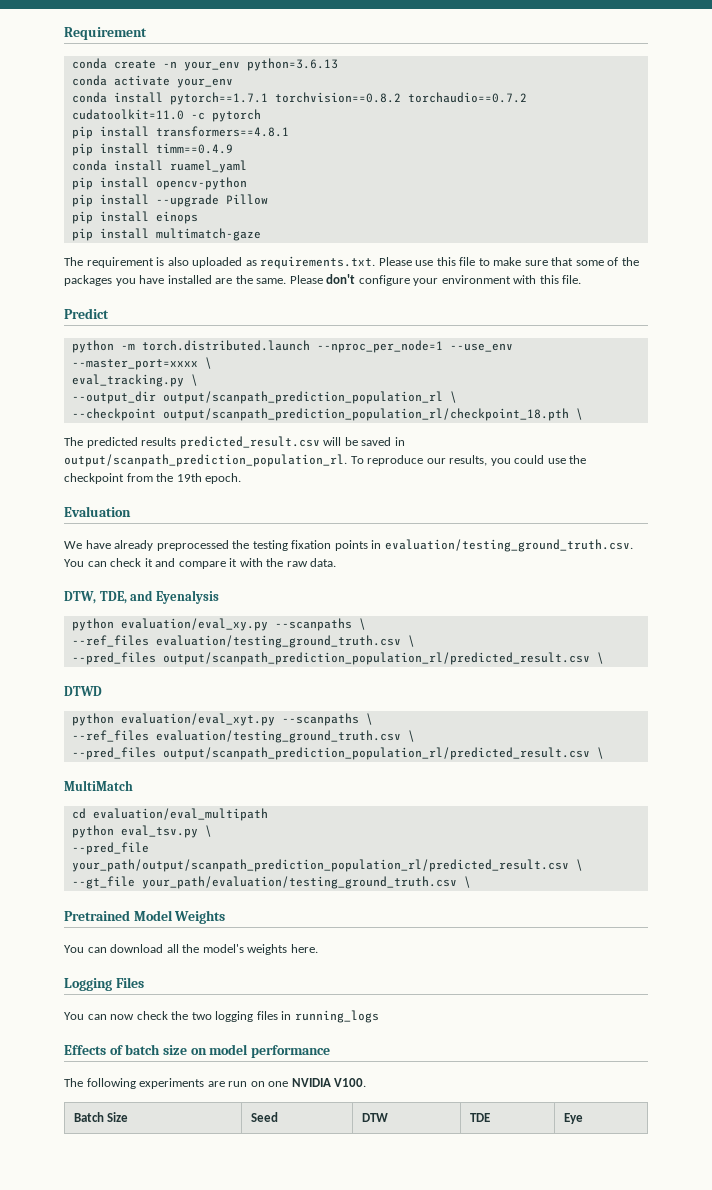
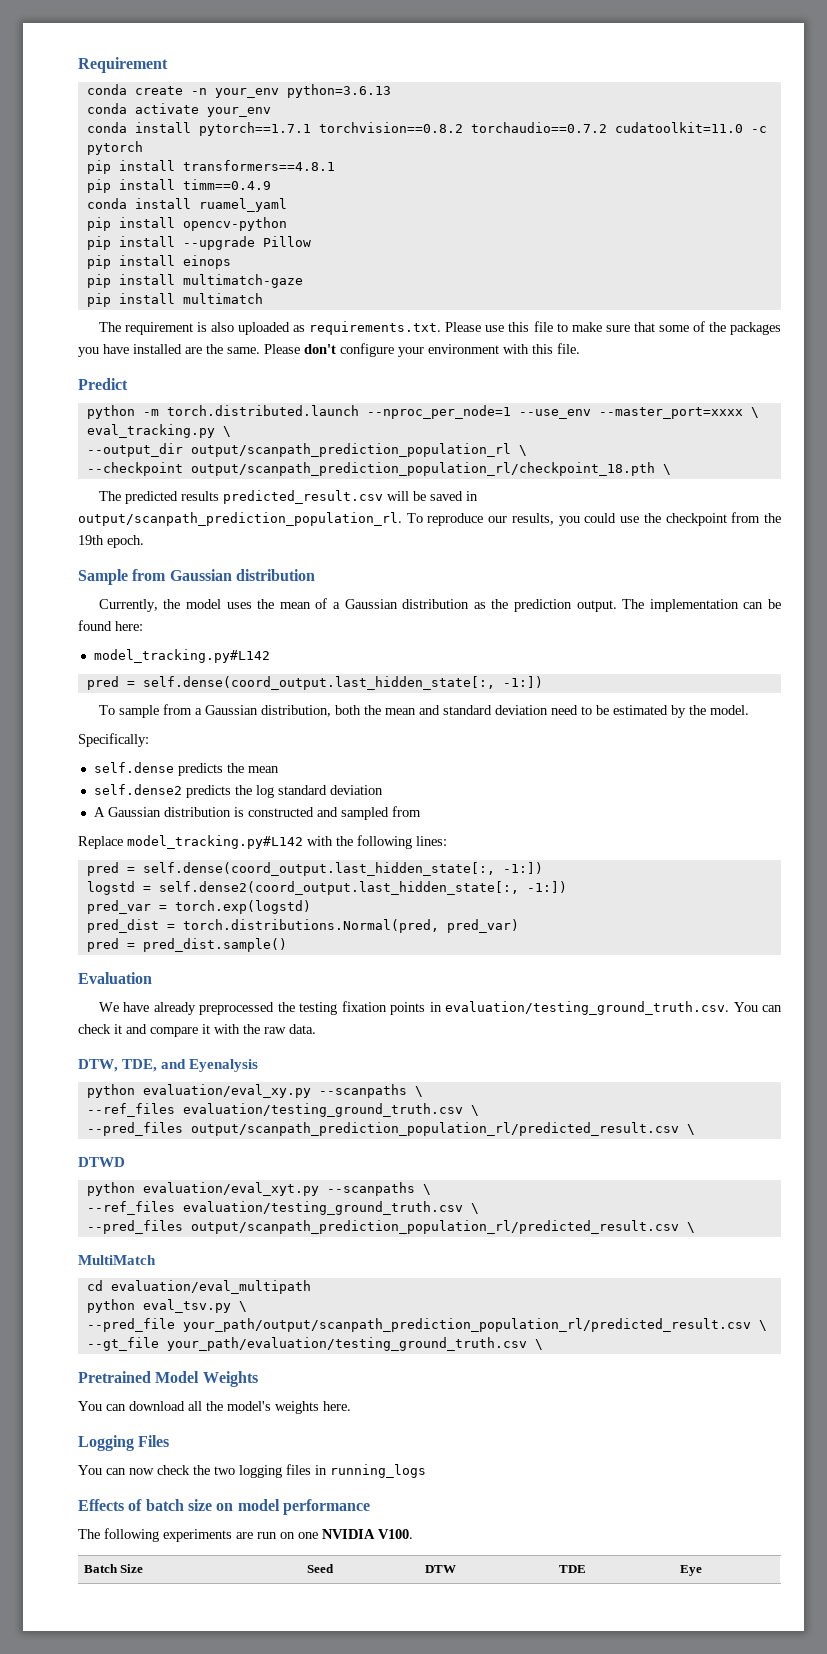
+ pip install multimatch
+ Sample from Gaussian distribution
+ Currently, the model uses the mean of a Gaussian distribution as the prediction output. The implementation can be found here:
+ model_tracking.py#L142
+ pred = self.dense(coord_output.last_hidden_state[:, -1:])
+ To sample from a Gaussian distribution, both the mean and standard deviation need to be estimated by the model.
+ Specifically:
+ self.dense predicts the mean
+ self.dense2 predicts the log standard deviation
+ A Gaussian distribution is constructed and sampled from
+ Replace model_tracking.py#L142 with the following lines:
+ pred = self.dense(coord_output.last_hidden_state[:, -1:])
+ logstd = self.dense2(coord_output.last_hidden_state[:, -1:])
+ pred_var = torch.exp(logstd)
+ pred_dist = torch.distributions.Normal(pred, pred_var)
+ pred = pred_dist.sample()

